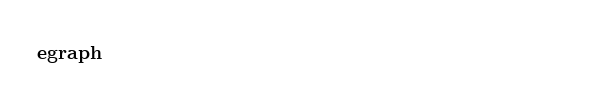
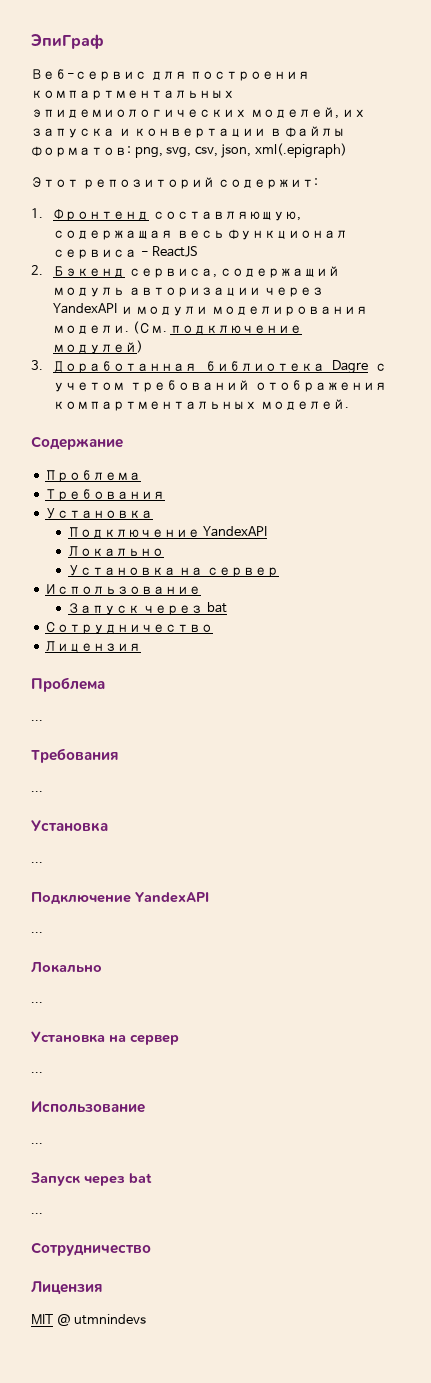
- egraph
+ ЭпиГраф
+ Веб-сервис для построения компартментальных эпидемиологических моделей, их запуска и конвертации в файлы форматов: png, svg, csv, json, xml(.epigraph)
+ Этот репозиторий содержит:
+ 1. Фронтенд составляющую, содержащая весь функционал сервиса - ReactJS
+ 2. Бэкенд сервиса, содержащий модуль авторизации через YandexAPI и модули моделирования модели. (См. подключение модулей)
+ 3. Доработанная библиотека Dagre с учетом требований отображения компартментальных моделей.
+ Содержание
+ Проблема
+ Требования
+ Установка
+ Подключение YandexAPI
+ Локально
+ Установка на сервер
+ Использование
+ Запуск через bat
+ Сотрудничество
+ Лицензия
+ Проблема
+ ...
+ Требования
+ ...
+ Установка
+ ...
+ Подключение YandexAPI
+ ...
+ Локально
+ ...
+ Установка на сервер
+ ...
+ Использование
+ ...
+ Запуск через bat
+ ...
+ Сотрудничество
+ Лицензия
+ MIT @ utmnindevs

